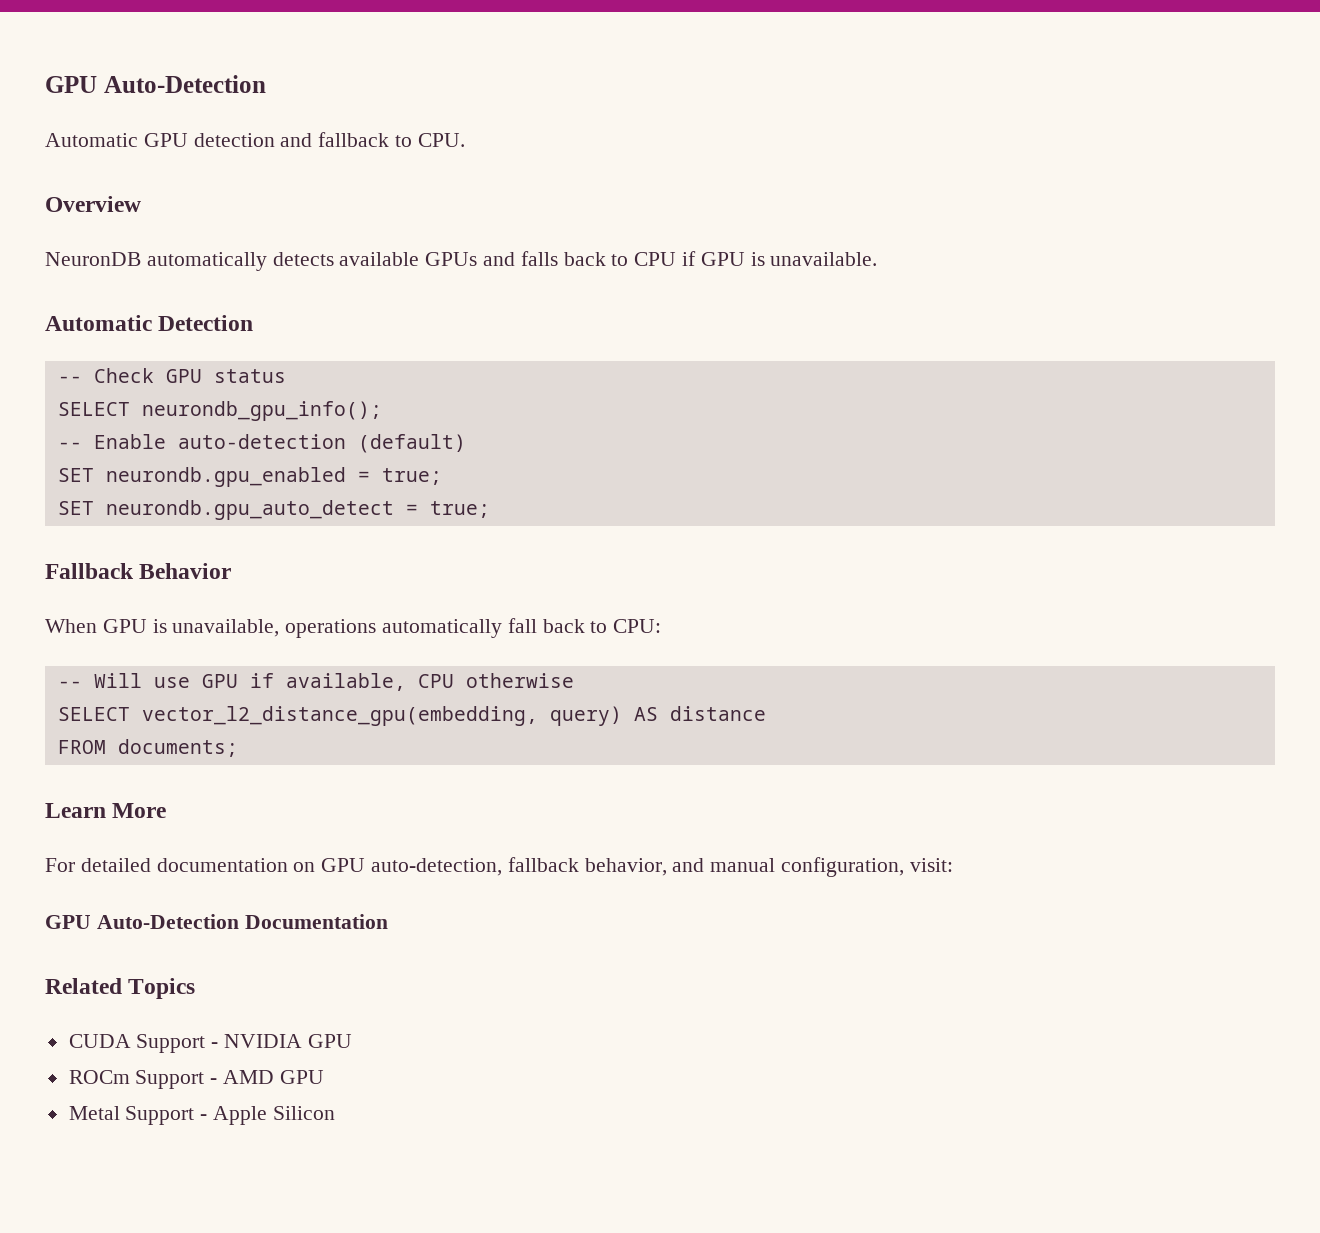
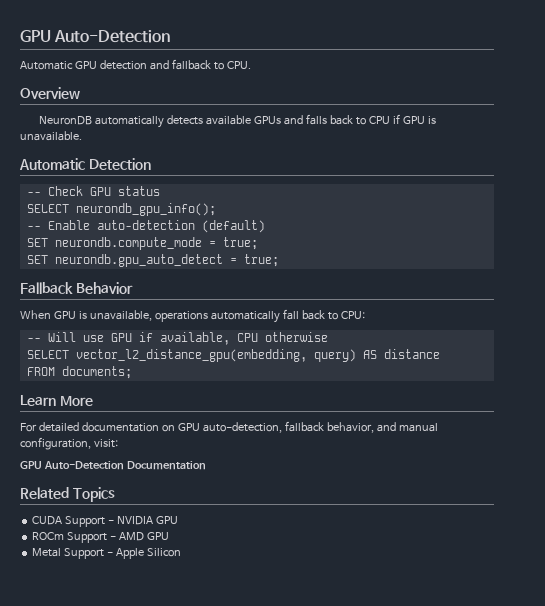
- SET neurondb.gpu_enabled = true;
+ SET neurondb.compute_mode = true;

